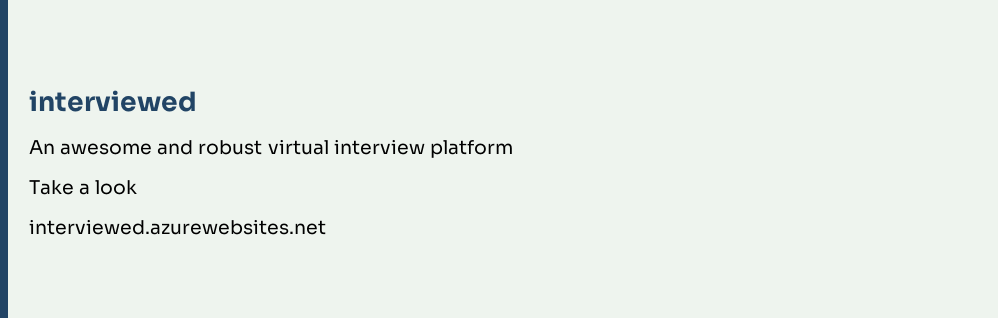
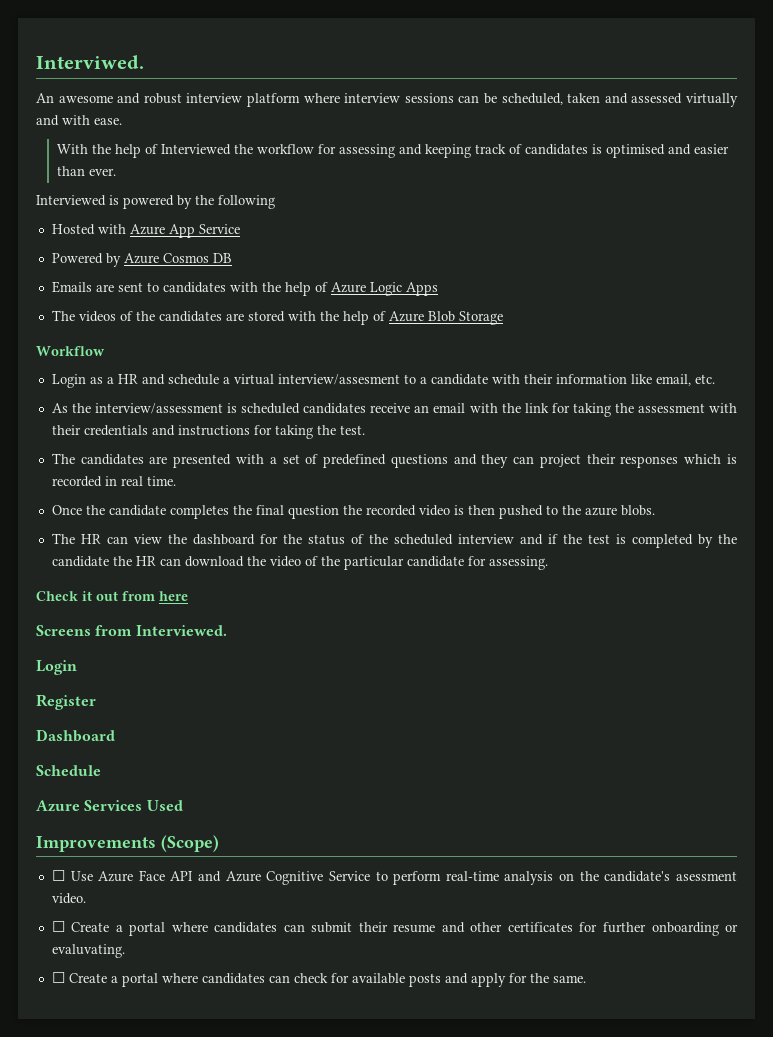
- interviewed
+ Interviwed.
- An awesome and robust virtual interview platform
- Take a look
- interviewed.azurewebsites.net
+ An awesome and robust interview platform where interview sessions can be scheduled, taken and assessed virtually and with ease.
+ With the help of Interviewed the workflow for assessing and keeping track of candidates is optimised and easier than ever.
+ Interviewed is powered by the following
+ Hosted with Azure App Service
+ Powered by Azure Cosmos DB
+ Emails are sent to candidates with the help of Azure Logic Apps
+ The videos of the candidates are stored with the help of Azure Blob Storage
+ Workflow
+ Login as a HR and schedule a virtual interview/assesment to a candidate with their information like email, etc.
+ As the interview/assessment is scheduled candidates receive an email with the link for taking the assessment with their credentials and instructions for taking the test.
+ The candidates are presented with a set of predefined questions and they can project their responses which is recorded in real time.
+ Once the candidate completes the final question the recorded video is then pushed to the azure blobs.
+ The HR can view the dashboard for the status of the scheduled interview and if the test is completed by the candidate the HR can download the video of the particular candidate for assessing.
+ Check it out from here
+ Screens from Interviewed.
+ Login
+ Register
+ Dashboard
+ Schedule
+ Azure Services Used
+ Improvements (Scope)
+ ☐ Use Azure Face API and Azure Cognitive Service to perform real-time analysis on the candidate's asessment video.
+ ☐ Create a portal where candidates can submit their resume and other certificates for further onboarding or evaluvating.
+ ☐ Create a portal where candidates can check for available posts and apply for the same.

